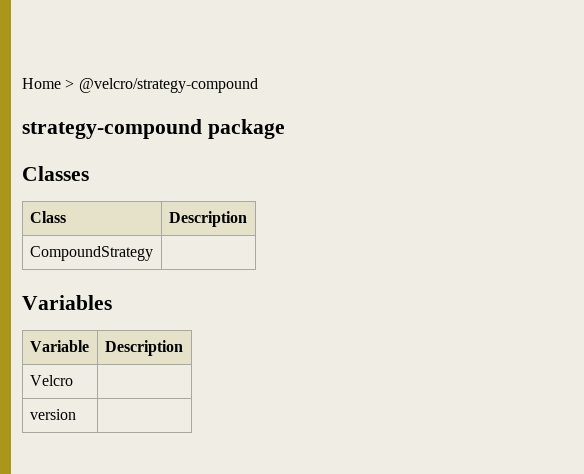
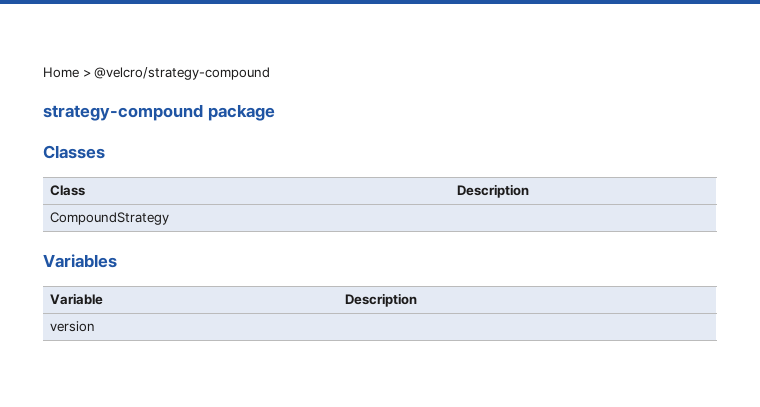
- Velcro |

